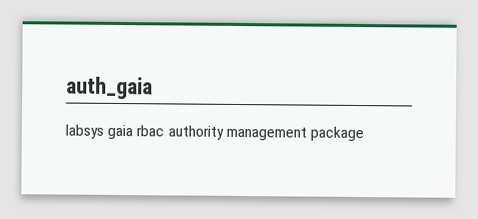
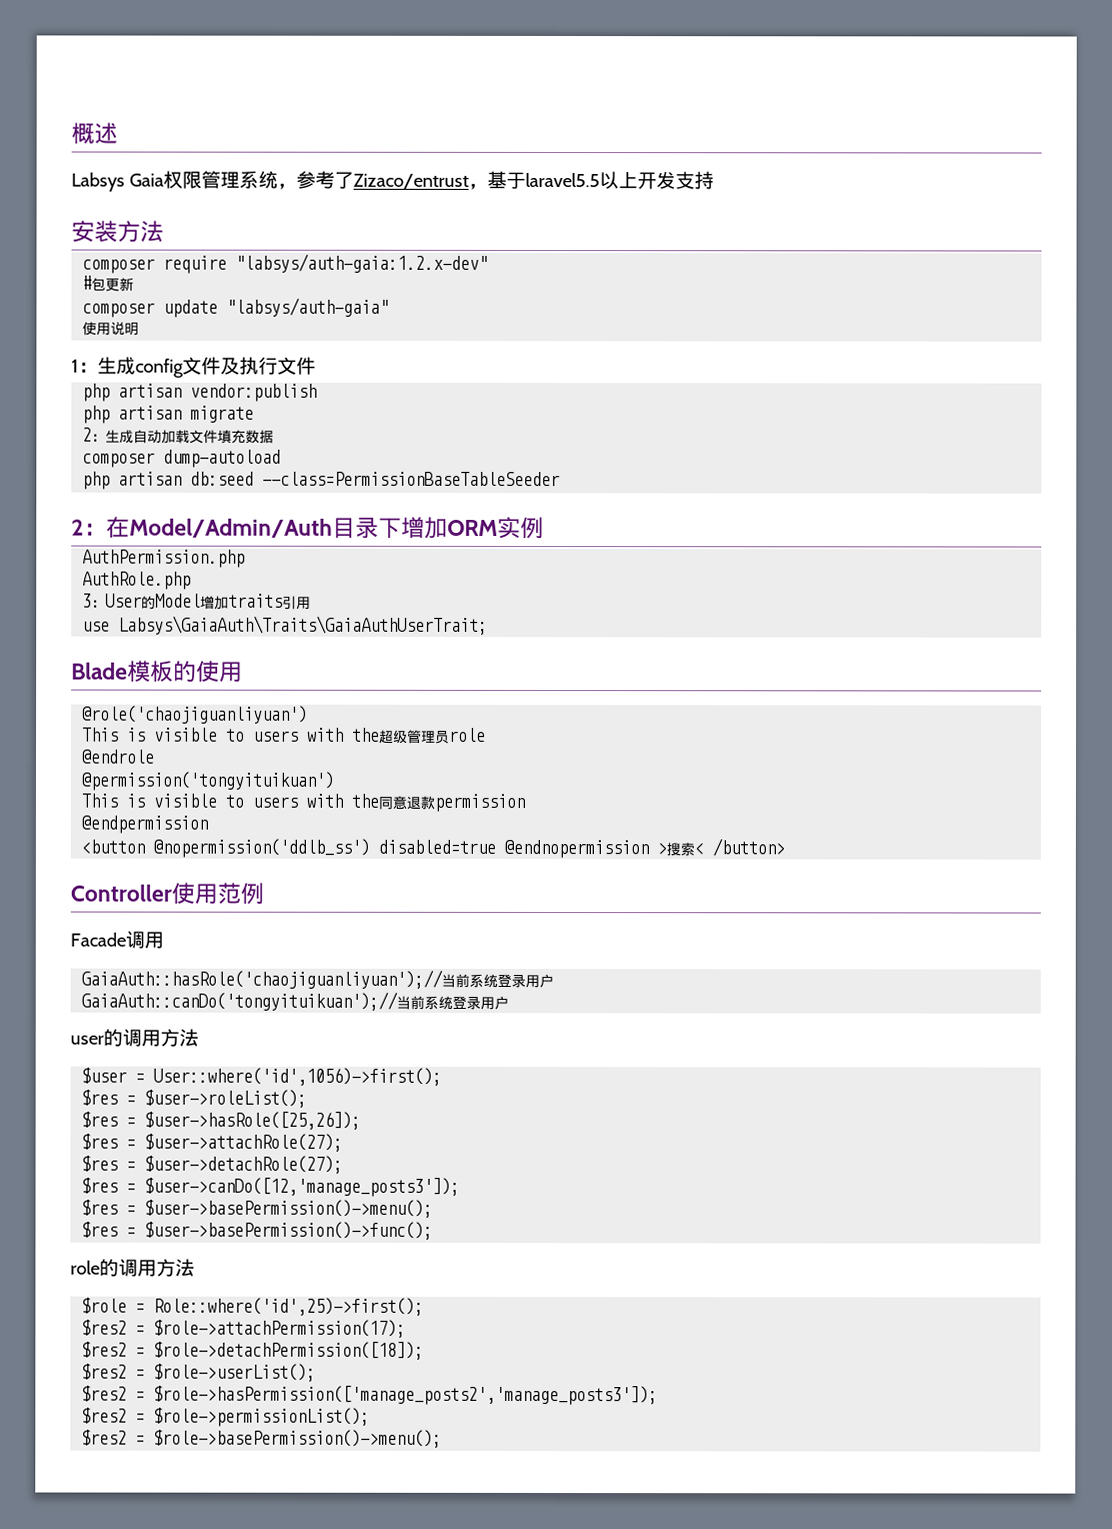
- auth_gaia
- labsys gaia rbac authority management package
+ 概述
+ Labsys Gaia权限管理系统，参考了Zizaco/entrust，基于laravel5.5以上开发支持
+ 安装方法
+ composer require "labsys/auth-gaia:1.2.x-dev"
+ #包更新
+ composer update "labsys/auth-gaia"
+ 使用说明
+ 1：生成config文件及执行文件
+ php artisan vendor:publish
+ php artisan migrate
+ 2：生成自动加载文件填充数据
+ composer dump-autoload
+ php artisan db:seed --class=PermissionBaseTableSeeder
+ 2：在Model/Admin/Auth目录下增加ORM实例
+ AuthPermission.php
+ AuthRole.php
+ 3：User的Model增加traits引用
+ use Labsys\GaiaAuth\Traits\GaiaAuthUserTrait;
+ Blade模板的使用
+ @role('chaojiguanliyuan')
+ This is visible to users with the超级管理员role
+ @endrole
+ @permission('tongyituikuan')
+ This is visible to users with the同意退款permission
+ @endpermission
+ <button @nopermission('ddlb_ss') disabled=true @endnopermission >搜索< /button>
+ Controller使用范例
+ Facade调用
+ GaiaAuth::hasRole('chaojiguanliyuan');//当前系统登录用户
+ GaiaAuth::canDo('tongyituikuan');//当前系统登录用户
+ user的调用方法
+ $user = User::where('id',1056)->first();
+ $res = $user->roleList();
+ $res = $user->hasRole([25,26]);
+ $res = $user->attachRole(27);
+ $res = $user->detachRole(27);
+ $res = $user->canDo([12,'manage_posts3']);
+ $res = $user->basePermission()->menu();
+ $res = $user->basePermission()->func();
+ role的调用方法
+ $role = Role::where('id',25)->first();
+ $res2 = $role->attachPermission(17);
+ $res2 = $role->detachPermission([18]);
+ $res2 = $role->userList();
+ $res2 = $role->hasPermission(['manage_posts2','manage_posts3']);
+ $res2 = $role->permissionList();
+ $res2 = $role->basePermission()->menu();

